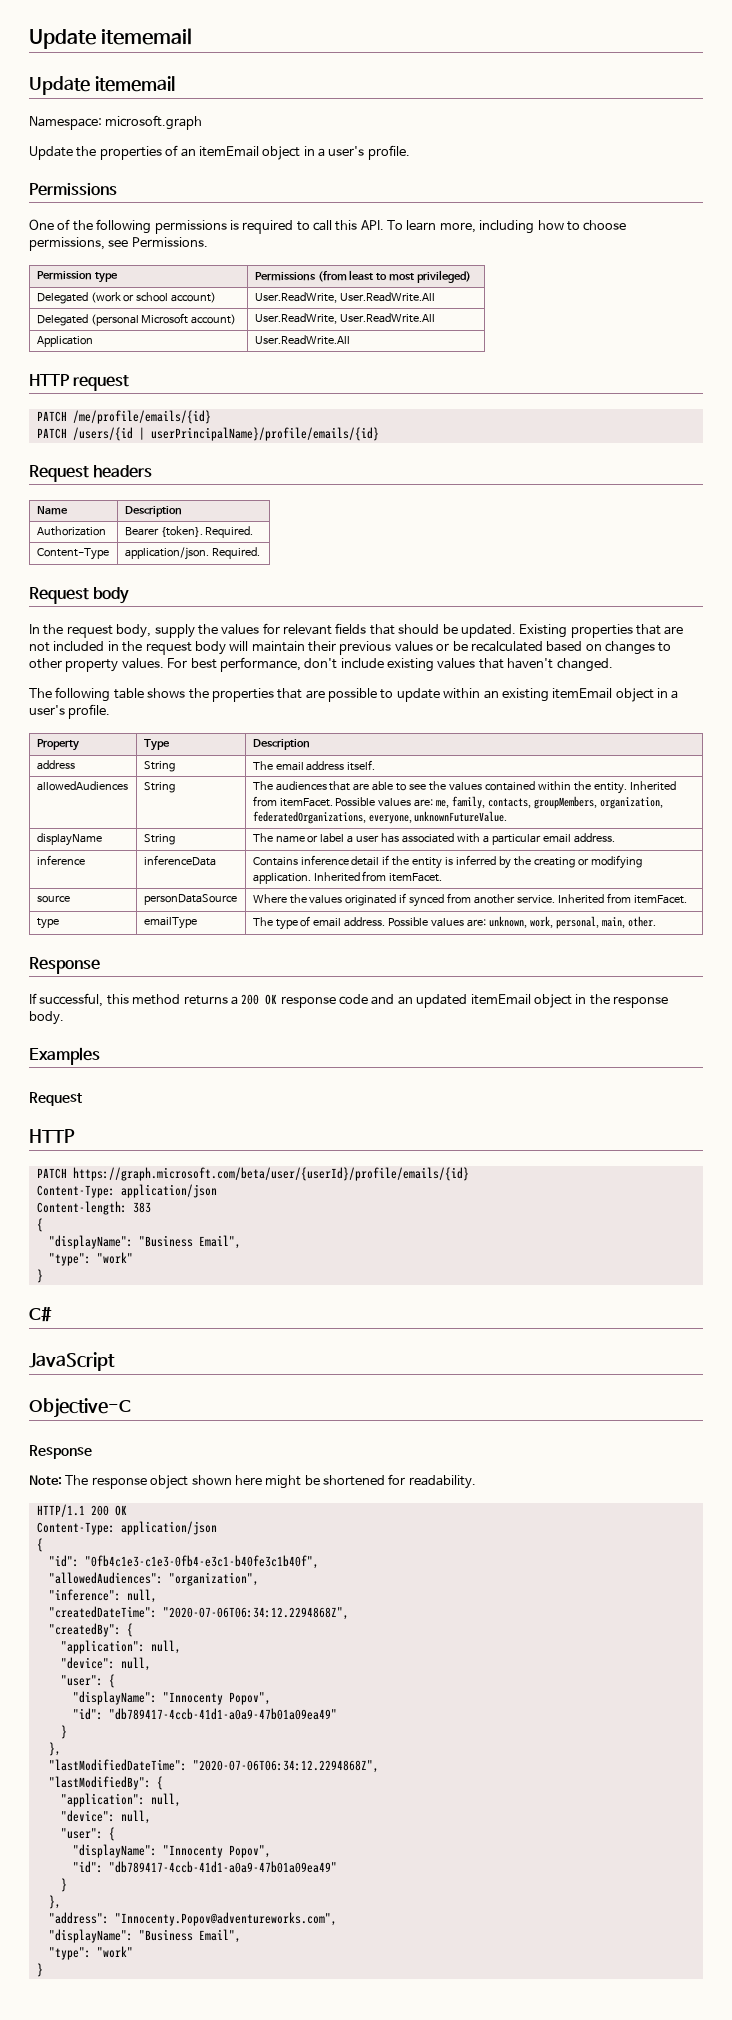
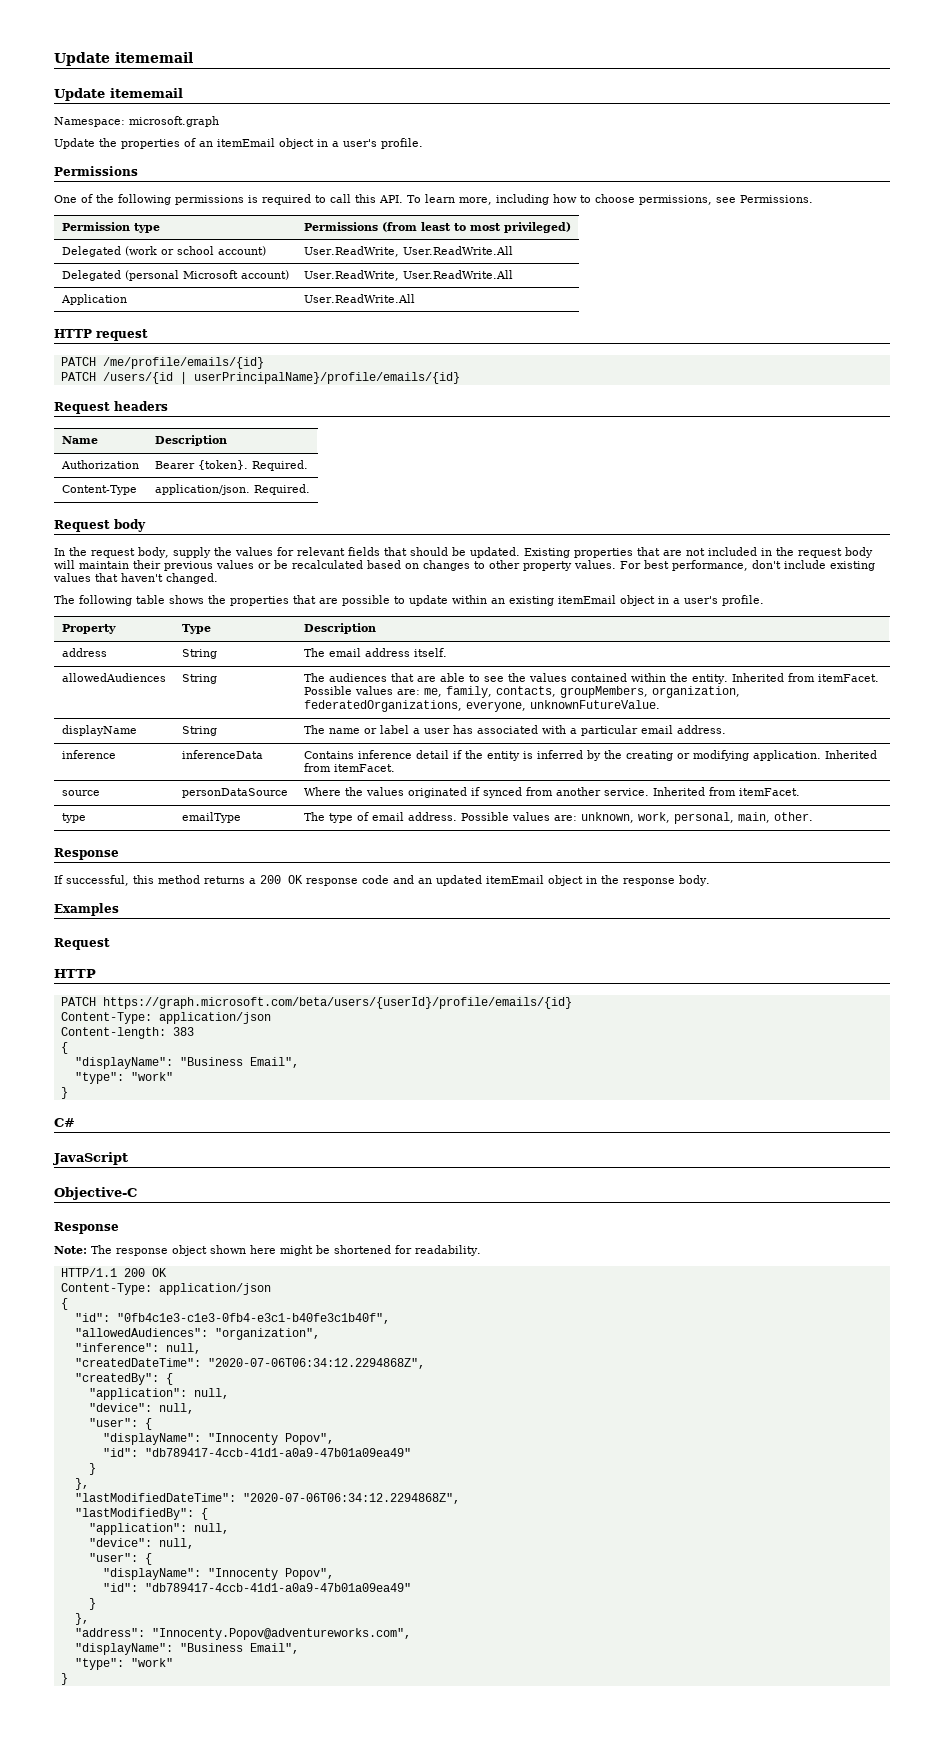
- PATCH https://graph.microsoft.com/beta/user/{userId}/profile/emails/{id}
+ PATCH https://graph.microsoft.com/beta/users/{userId}/profile/emails/{id}

